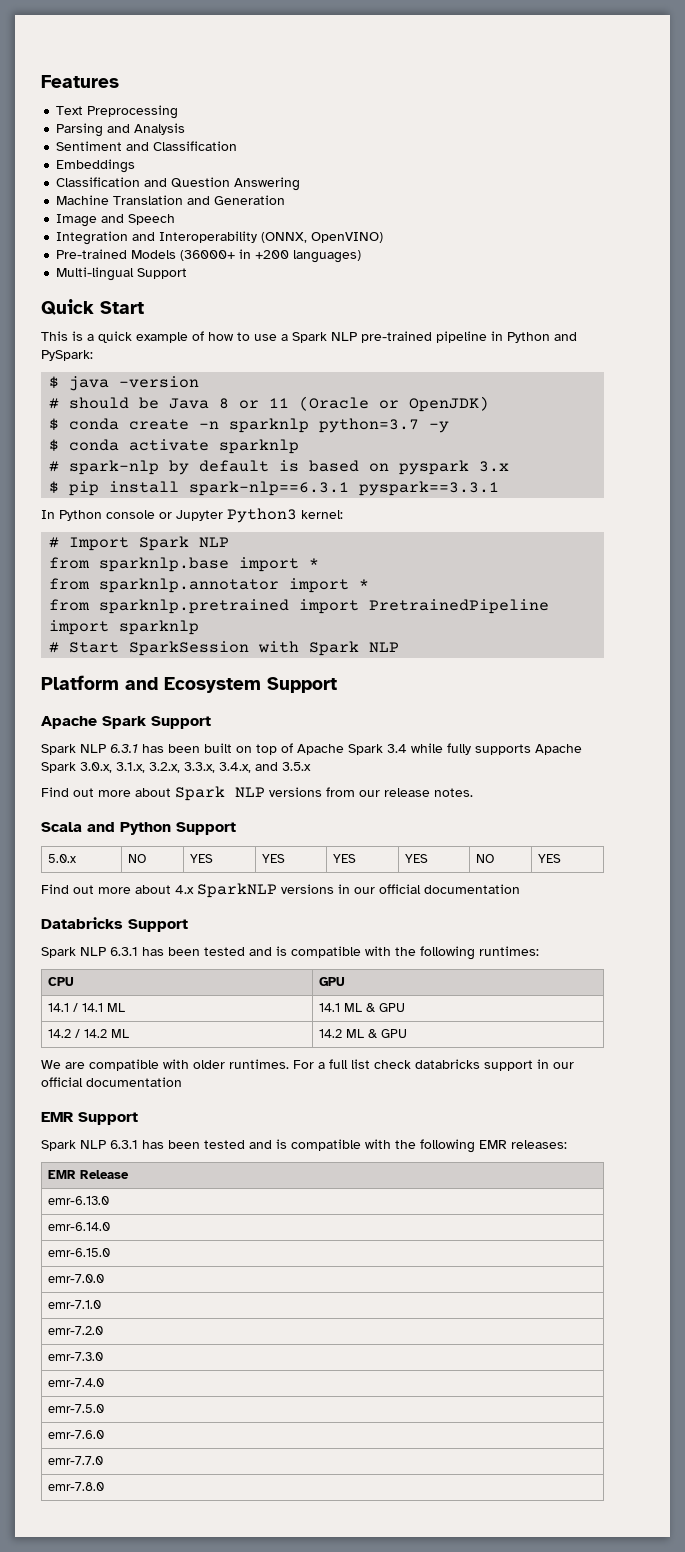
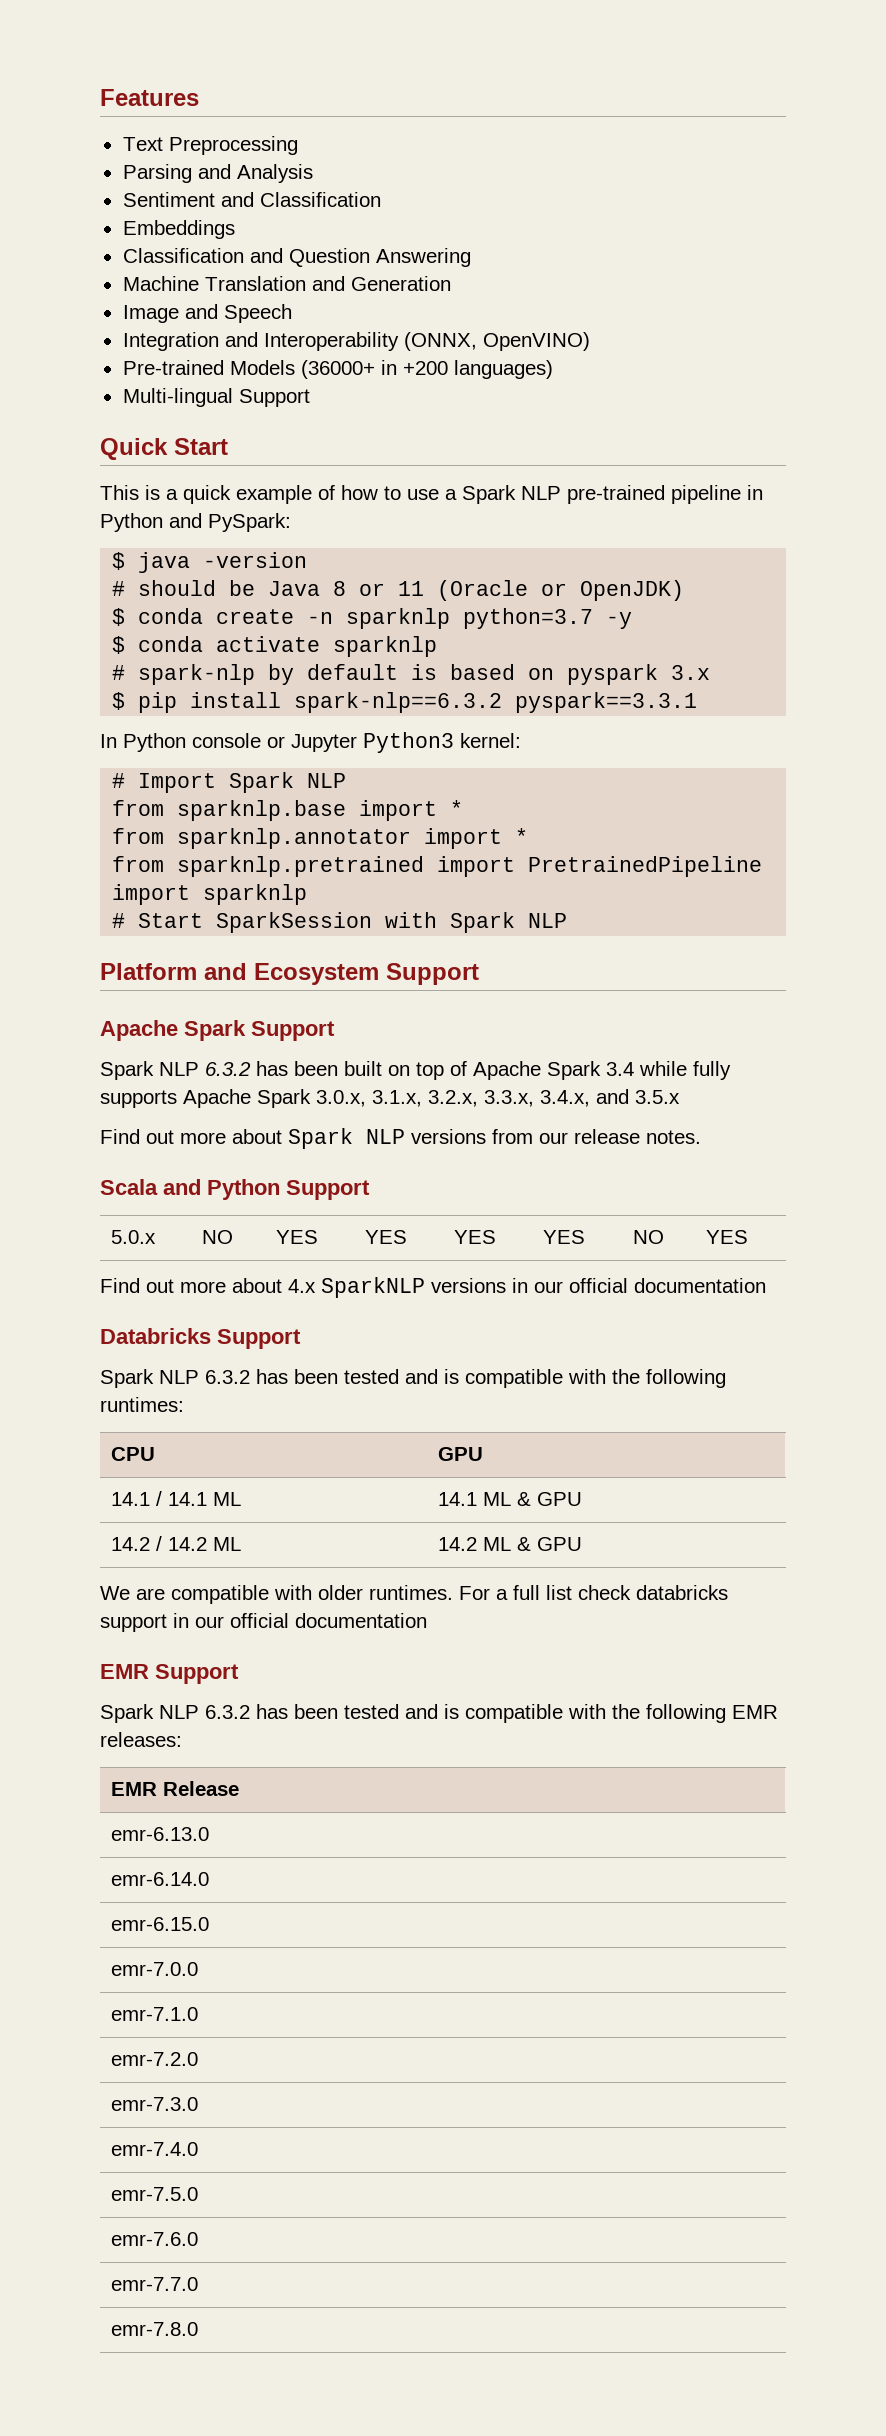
- $ pip install spark-nlp==6.3.1 pyspark==3.3.1
+ $ pip install spark-nlp==6.3.2 pyspark==3.3.1
- Spark NLP 6.3.1 has been built on top of Apache Spark 3.4 while fully supports Apache Spark 3.0.x, 3.1.x, 3.2.x, 3.3.x, 3.4.x, and 3.5.x
+ Spark NLP 6.3.2 has been built on top of Apache Spark 3.4 while fully supports Apache Spark 3.0.x, 3.1.x, 3.2.x, 3.3.x, 3.4.x, and 3.5.x
- Spark NLP 6.3.1 has been tested and is compatible with the following runtimes:
+ Spark NLP 6.3.2 has been tested and is compatible with the following runtimes:
- Spark NLP 6.3.1 has been tested and is compatible with the following EMR releases:
+ Spark NLP 6.3.2 has been tested and is compatible with the following EMR releases:

